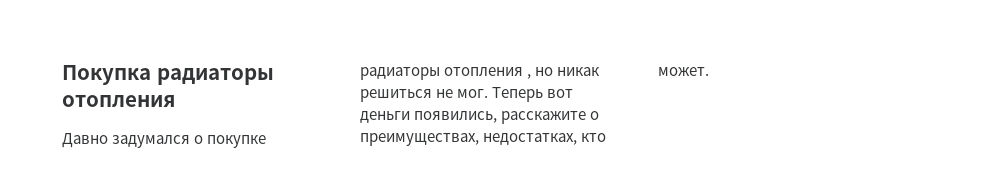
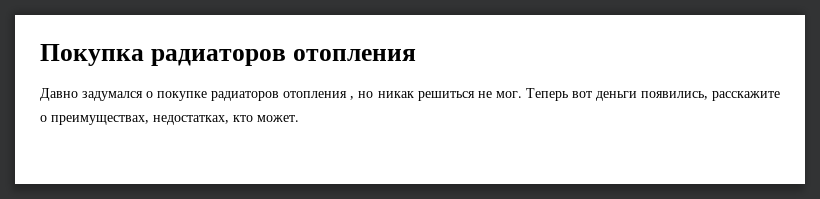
- Покупка радиаторы отопления
+ Покупка радиаторов отопления
- Давно задумался о покупке радиаторы отопления , но никак решиться не мог.
+ Давно задумался о покупке радиаторов отопления , но никак решиться не мог.

